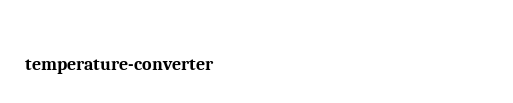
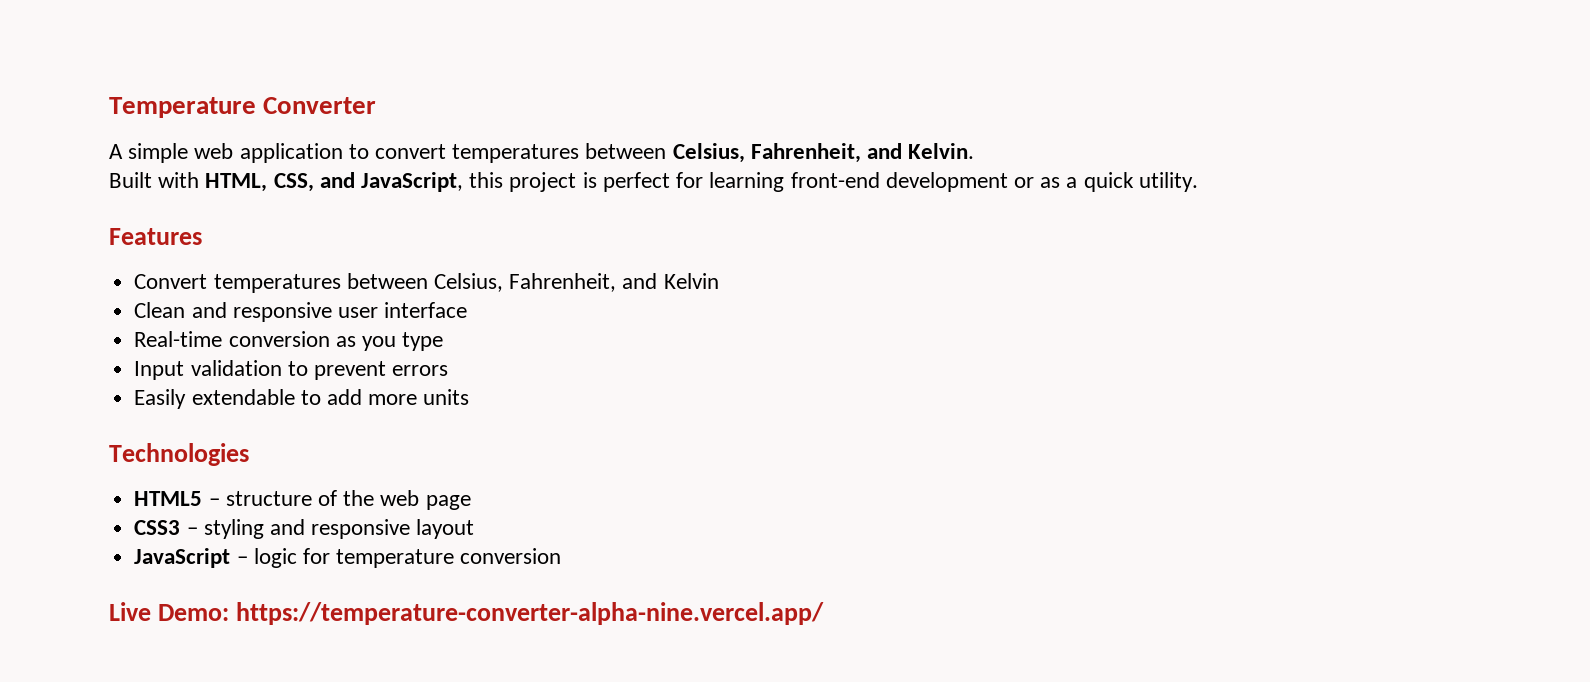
- temperature-converter
+ Temperature Converter
+ A simple web application to convert temperatures between Celsius, Fahrenheit, and Kelvin.
+ Built with HTML, CSS, and JavaScript, this project is perfect for learning front-end development or as a quick utility.
+ Features
+ Convert temperatures between Celsius, Fahrenheit, and Kelvin
+ Clean and responsive user interface
+ Real-time conversion as you type
+ Input validation to prevent errors
+ Easily extendable to add more units
+ Technologies
+ HTML5 – structure of the web page
+ CSS3 – styling and responsive layout
+ JavaScript – logic for temperature conversion
+ Live Demo: https://temperature-converter-alpha-nine.vercel.app/

